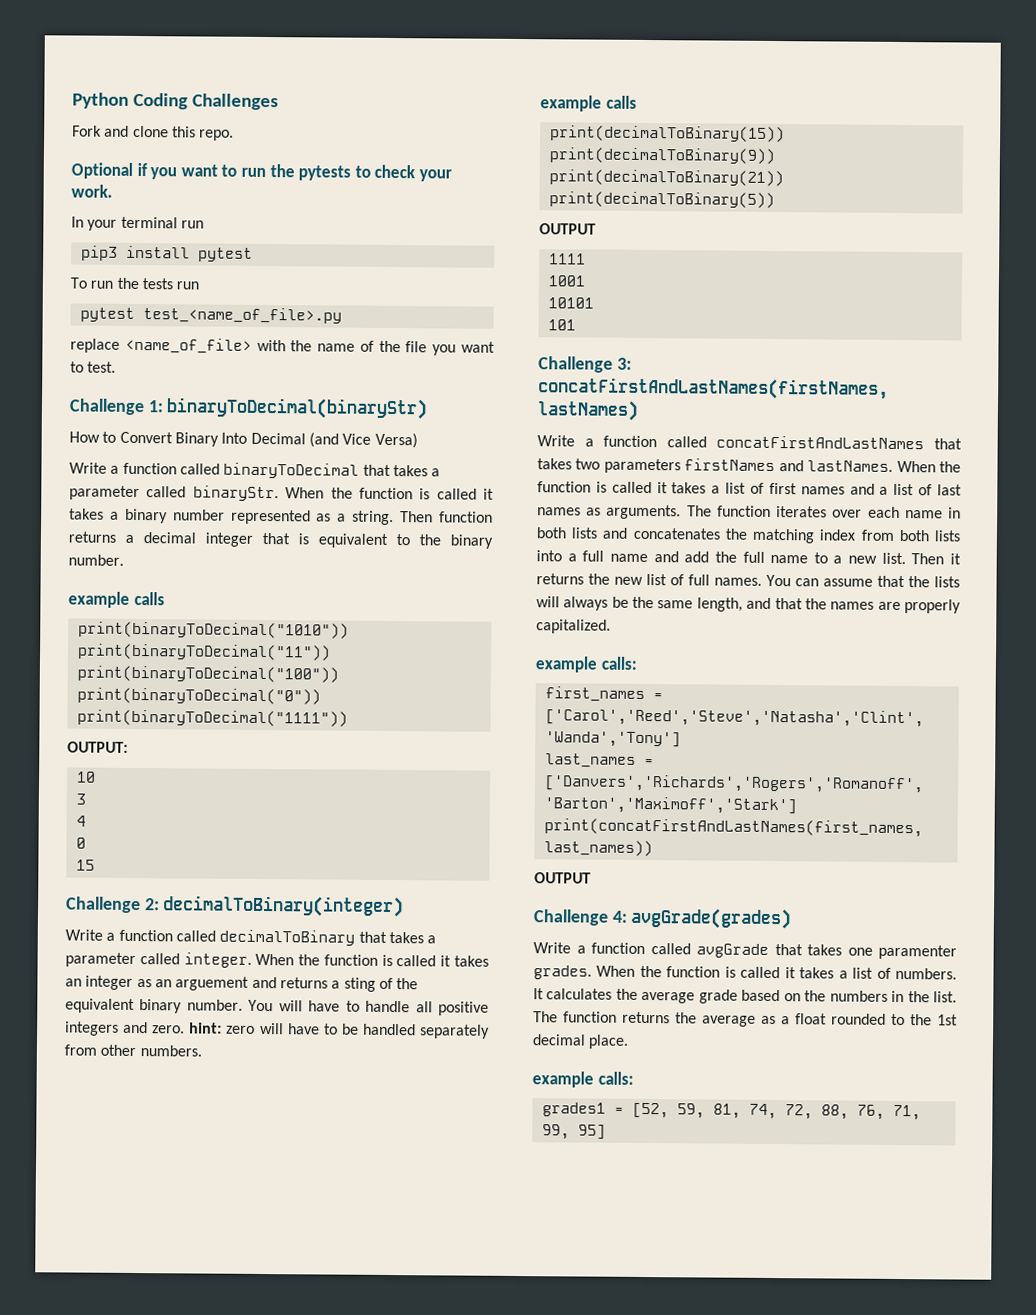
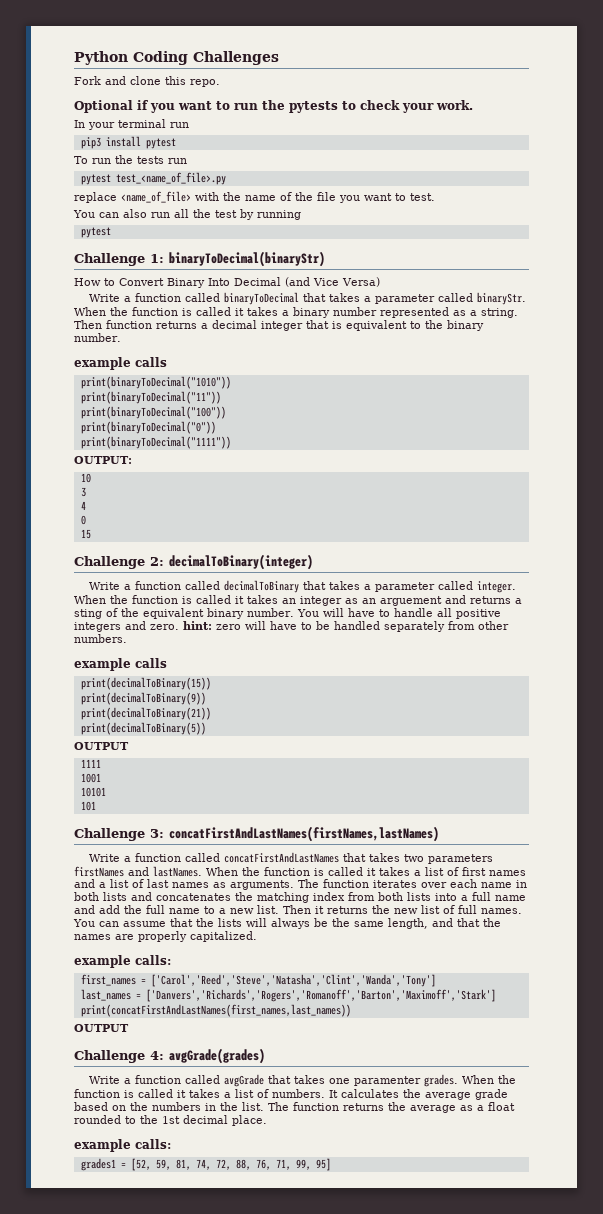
+ You can also run all the test by running
+ pytest

